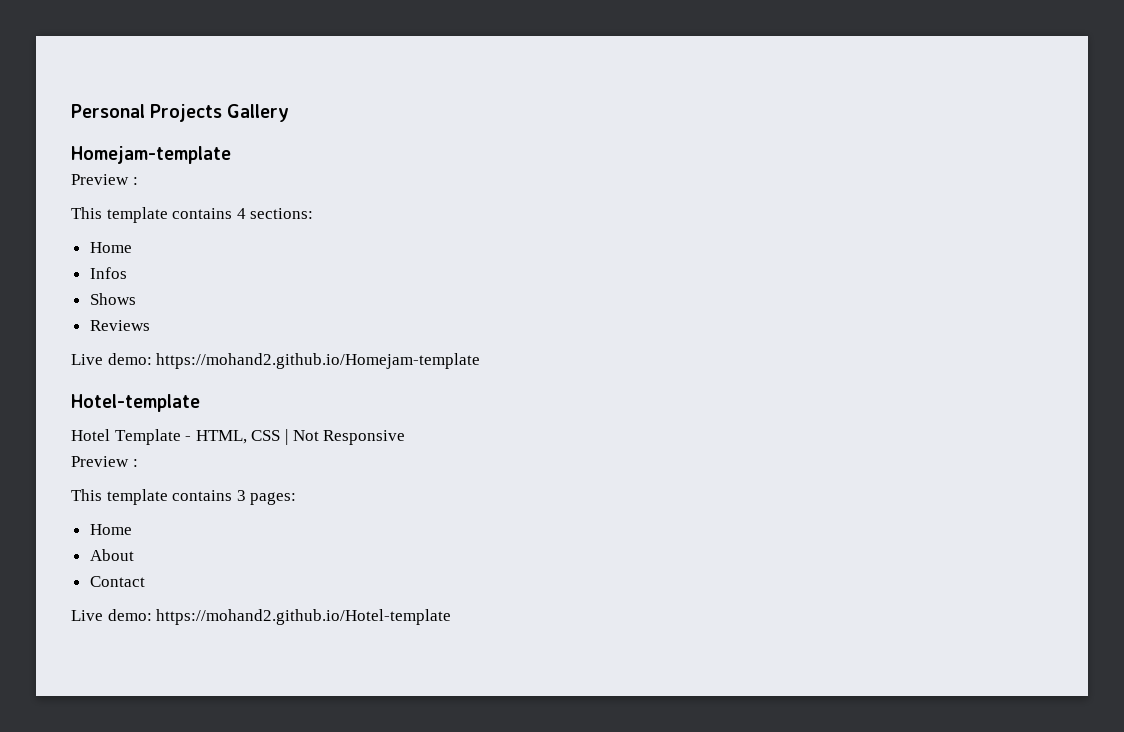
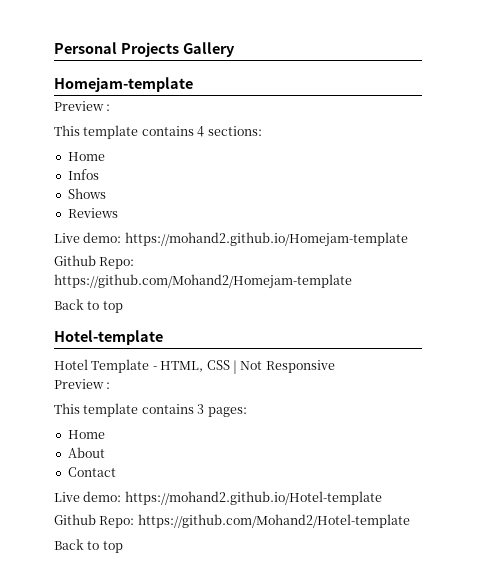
+ Github Repo: https://github.com/Mohand2/Homejam-template
+ Back to top
+ Github Repo: https://github.com/Mohand2/Hotel-template
+ Back to top

